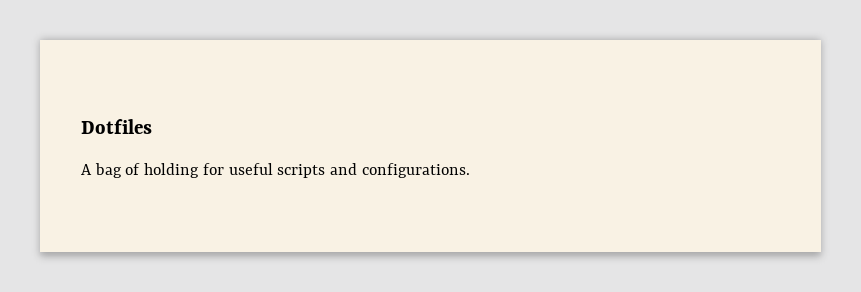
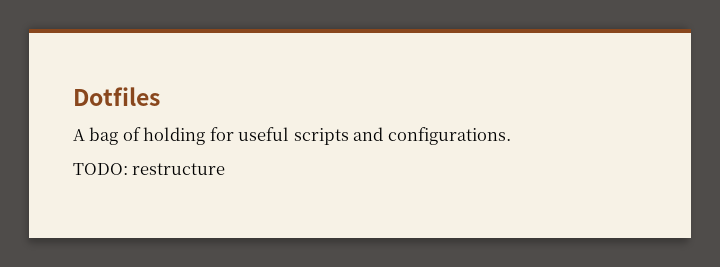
+ TODO: restructure

